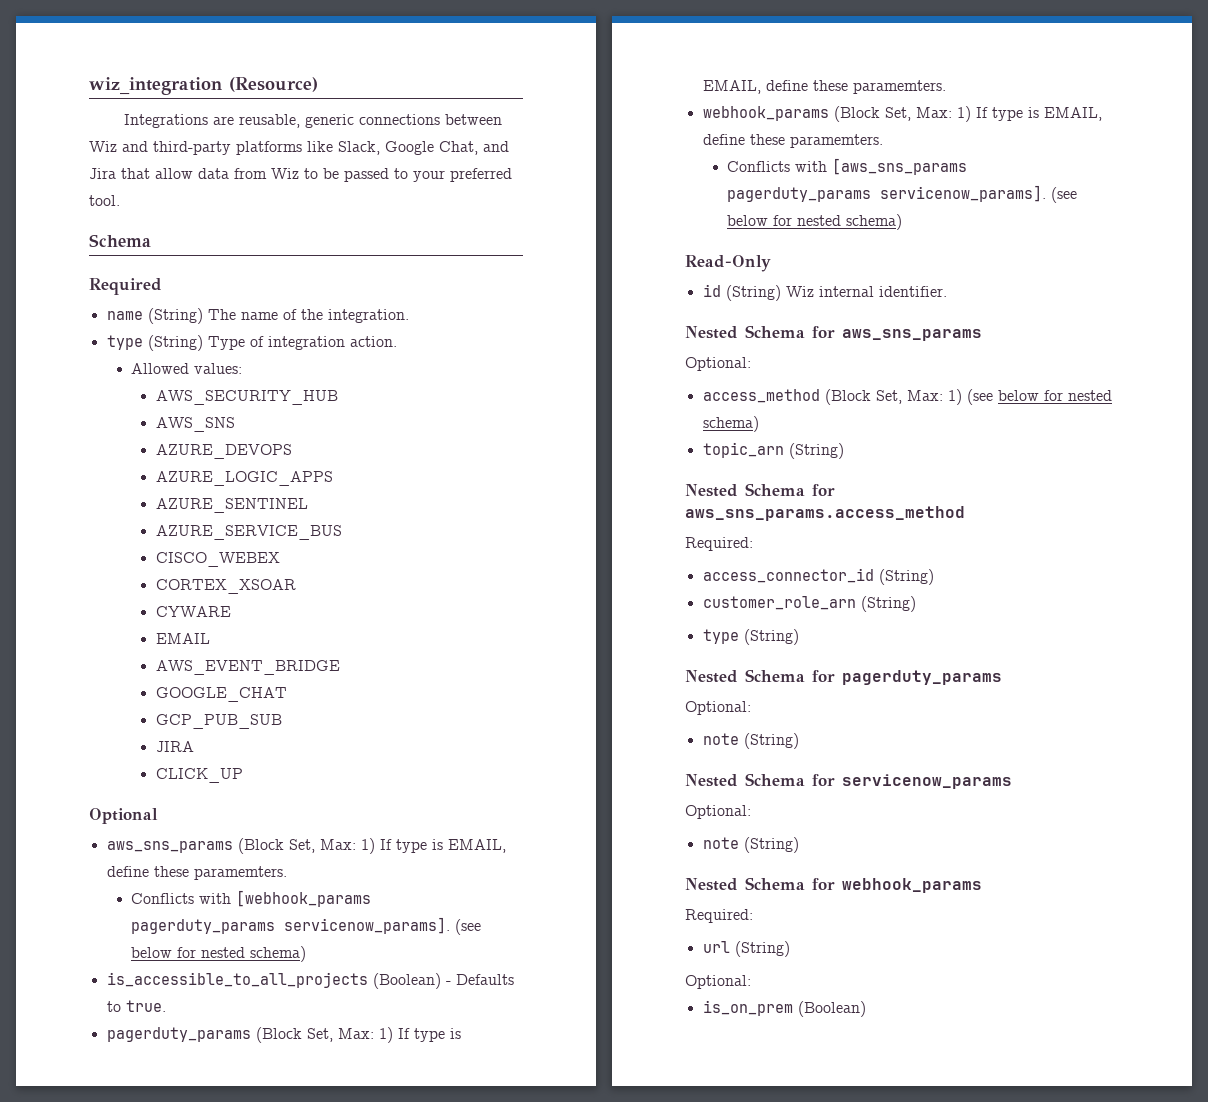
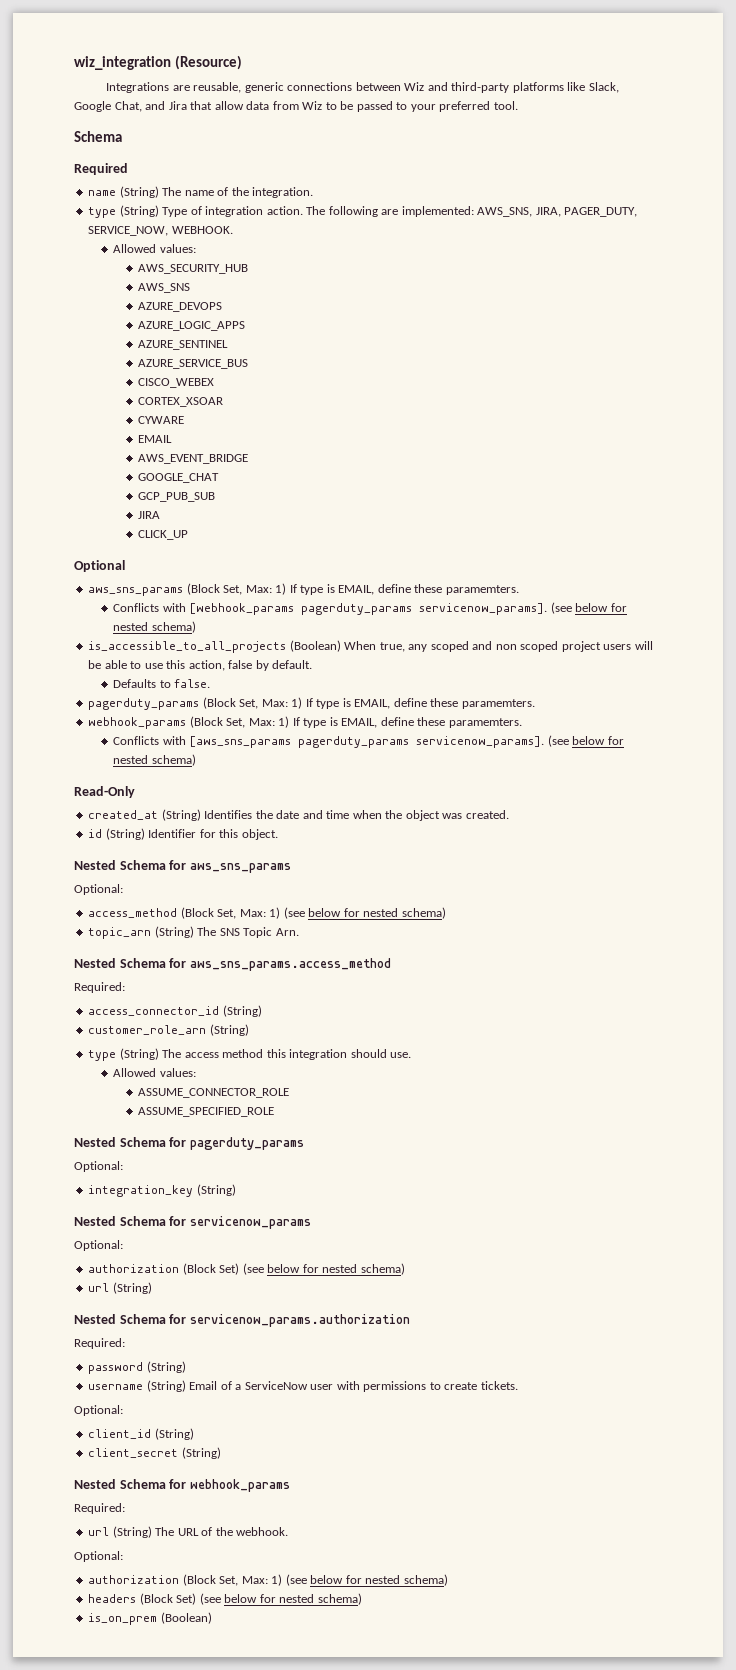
+ The following are implemented: AWS_SNS, JIRA, PAGER_DUTY, SERVICE_NOW, WEBHOOK.
- is_accessible_to_all_projects (Boolean) - Defaults to true.
+ is_accessible_to_all_projects (Boolean) When true, any scoped and non scoped project users will be able to use this action, false by default.
+ Defaults to false.
- id (String) Wiz internal identifier.
+ created_at (String) Identifies the date and time when the object was created.
+ id (String) Identifier for this object.
- topic_arn (String)
+ topic_arn (String) The SNS Topic Arn.
  customer_role_arn (String)
- type (String)
+ type (String) The access method this integration should use.
+ Allowed values:
+ ASSUME_CONNECTOR_ROLE
+ ASSUME_SPECIFIED_ROLE
  Nested Schema for pagerduty_params
  Optional:
- note (String)
+ integration_key (String)
  Nested Schema for servicenow_params
  Optional:
- note (String)
+ authorization (Block Set) (see below for nested schema)
+ url (String)
+ Nested Schema for servicenow_params.authorization
+ Required:
+ password (String)
+ username (String) Email of a ServiceNow user with permissions to create tickets.
+ Optional:
+ client_id (String)
+ client_secret (String)
- url (String)
+ url (String) The URL of the webhook.
  Optional:
+ authorization (Block Set, Max: 1) (see below for nested schema)
+ headers (Block Set) (see below for nested schema)

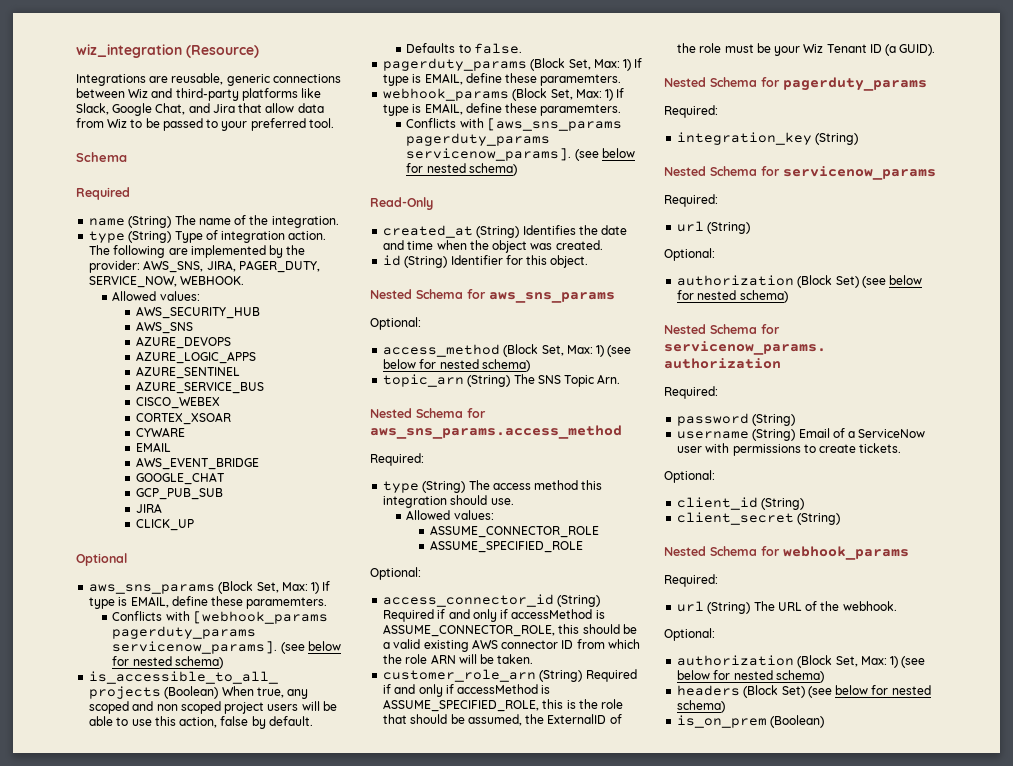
- The following are implemented: AWS_SNS, JIRA, PAGER_DUTY, SERVICE_NOW, WEBHOOK.
+ The following are implemented by the provider: AWS_SNS, JIRA, PAGER_DUTY, SERVICE_NOW, WEBHOOK.
- access_connector_id (String)
- customer_role_arn (String)
  ASSUME_SPECIFIED_ROLE
+ Optional:
+ access_connector_id (String) Required if and only if accessMethod is ASSUME_CONNECTOR_ROLE, this should be a valid existing AWS connector ID from which the role ARN will be taken.
+ customer_role_arn (String) Required if and only if accessMethod is ASSUME_SPECIFIED_ROLE, this is the role that should be assumed, the ExternalID of the role must be your Wiz Tenant ID (a GUID).
  Nested Schema for pagerduty_params
- Optional:
+ Required:
  Nested Schema for servicenow_params
+ Required:
+ url (String)
  authorization (Block Set) (see below for nested schema)
- url (String)

